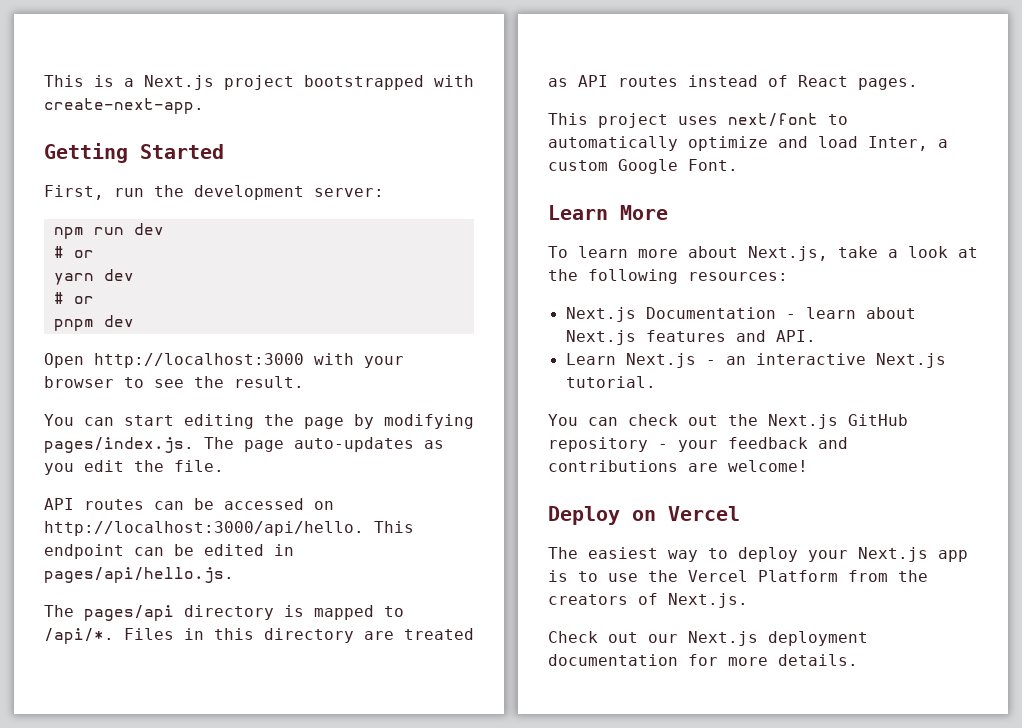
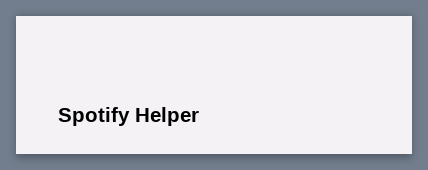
- This is a Next.js project bootstrapped with create-next-app.
- Getting Started
- First, run the development server:
- npm run dev
- # or
- yarn dev
- # or
- pnpm dev
- Open http://localhost:3000 with your browser to see the result.
- You can start editing the page by modifying pages/index.js. The page auto-updates as you edit the file.
- API routes can be accessed on http://localhost:3000/api/hello. This endpoint can be edited in pages/api/hello.js.
- The pages/api directory is mapped to /api/*. Files in this directory are treated as API routes instead of React pages.
- This project uses next/font to automatically optimize and load Inter, a custom Google Font.
- Learn More
- To learn more about Next.js, take a look at the following resources:
- Next.js Documentation - learn about Next.js features and API.
- Learn Next.js - an interactive Next.js tutorial.
- You can check out the Next.js GitHub repository - your feedback and contributions are welcome!
- Deploy on Vercel
- The easiest way to deploy your Next.js app is to use the Vercel Platform from the creators of Next.js.
- Check out our Next.js deployment documentation for more details.
+ Spotify Helper

